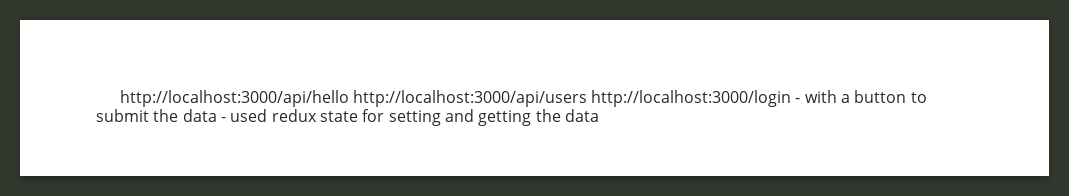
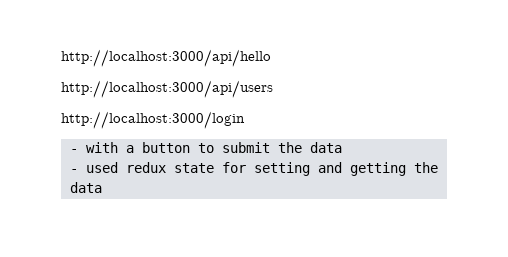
- http://localhost:3000/api/hello http://localhost:3000/api/users http://localhost:3000/login - with a button to submit the data - used redux state for setting and getting the data
+ http://localhost:3000/api/hello
+ http://localhost:3000/api/users
+ http://localhost:3000/login
+ - with a button to submit the data
+ - used redux state for setting and getting the data

